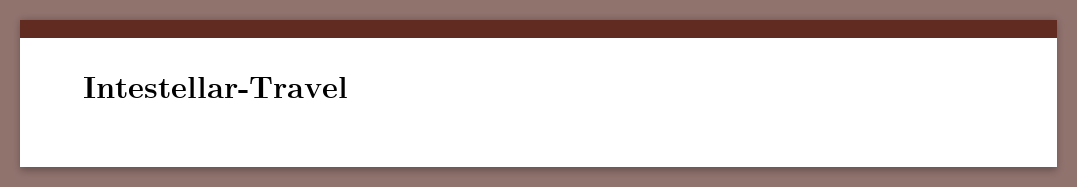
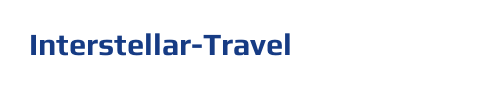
- Intestellar-Travel
+ Interstellar-Travel

